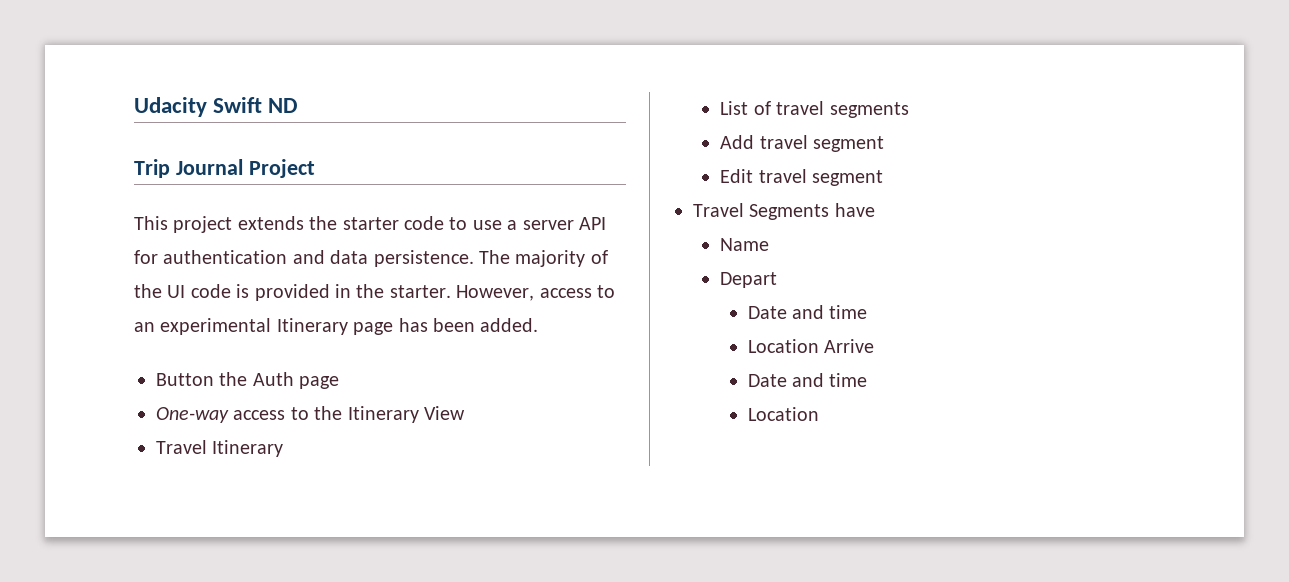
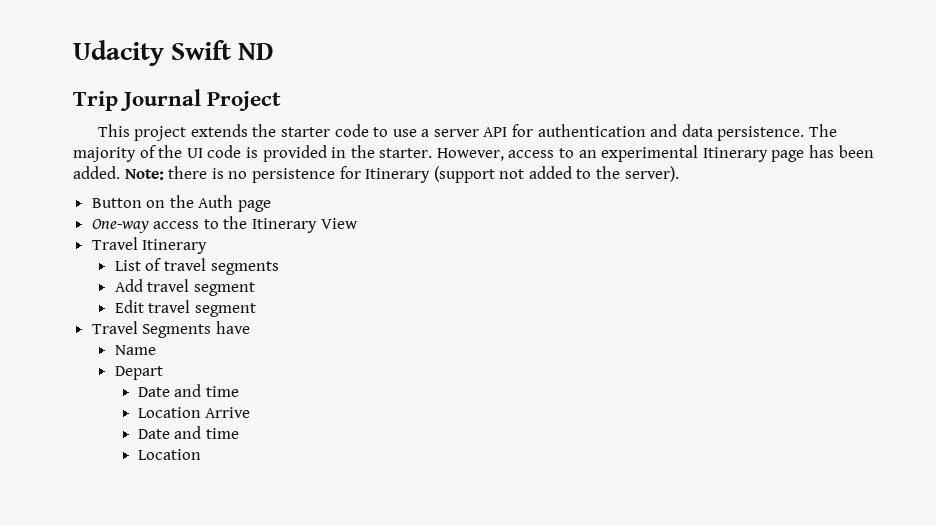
+ Note: there is no persistence for Itinerary (support not added to the server).
- Button the Auth page
+ Button on the Auth page

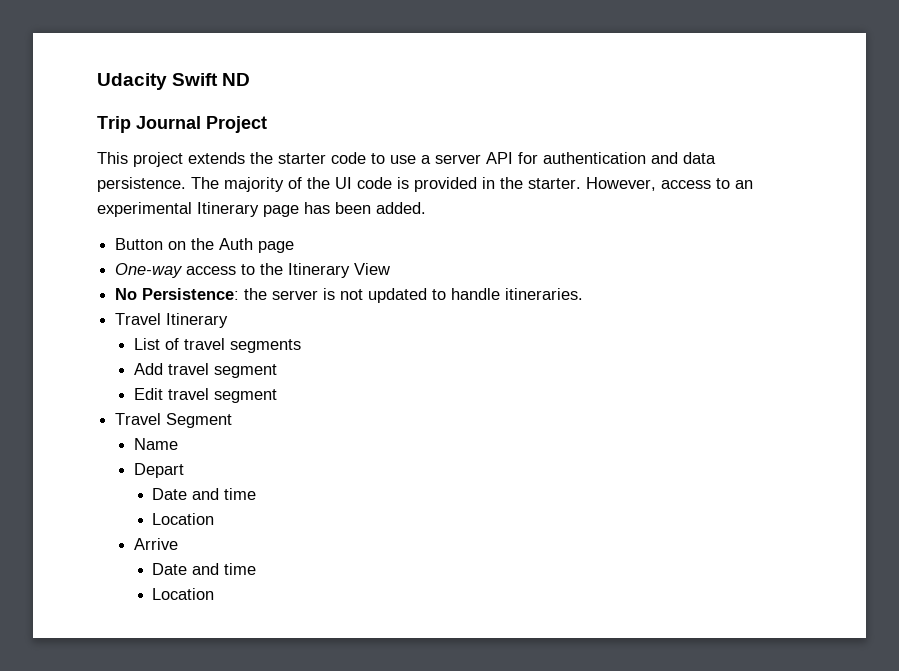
- Note: there is no persistence for Itinerary (support not added to the server).
+ No Persistence: the server is not updated to handle itineraries.
- Travel Segments have
+ Travel Segment
  Depart
  Date and time
- Location Arrive
+ Location
+ Arrive

